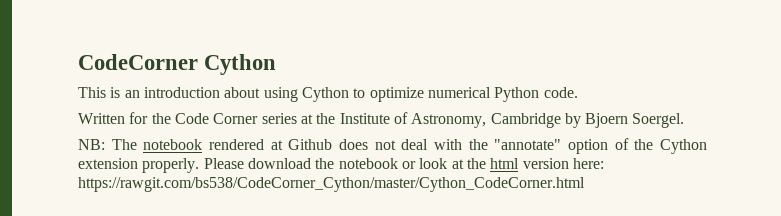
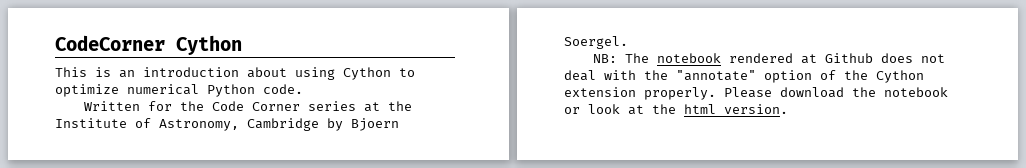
- Please download the notebook or look at the html version here: https://rawgit.com/bs538/CodeCorner_Cython/master/Cython_CodeCorner.html
+ Please download the notebook or look at the html version.

